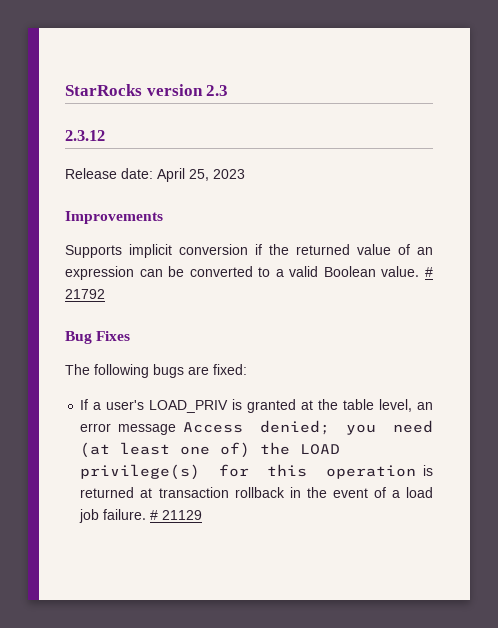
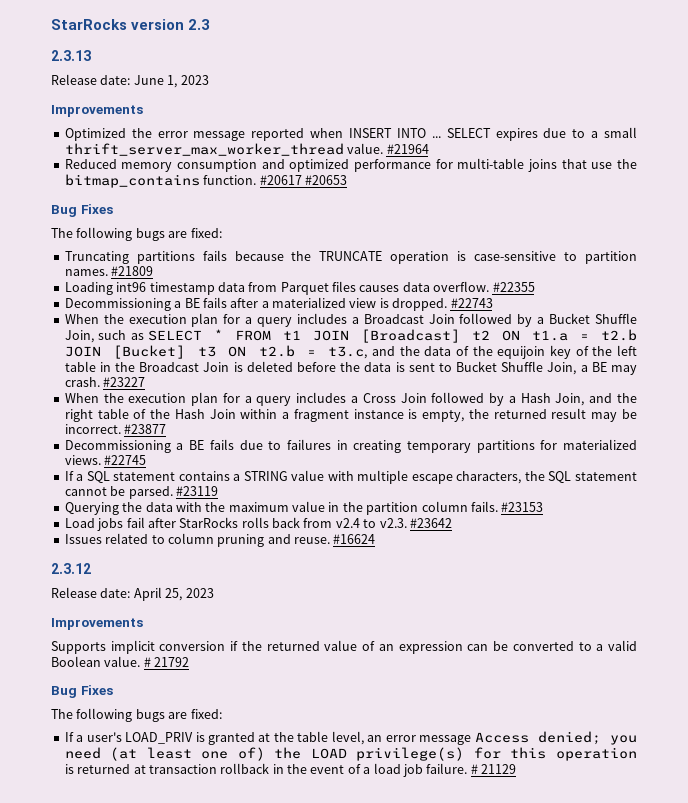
+ 2.3.13
+ Release date: June 1, 2023
+ Improvements
+ Optimized the error message reported when INSERT INTO ... SELECT expires due to a small thrift_server_max_worker_thread value. #21964
+ Reduced memory consumption and optimized performance for multi-table joins that use the bitmap_contains function. #20617 #20653
+ Bug Fixes
+ The following bugs are fixed:
+ Truncating partitions fails because the TRUNCATE operation is case-sensitive to partition names. #21809
+ Loading int96 timestamp data from Parquet files causes data overflow. #22355
+ Decommissioning a BE fails after a materialized view is dropped. #22743
+ When the execution plan for a query includes a Broadcast Join followed by a Bucket Shuffle Join, such as SELECT * FROM t1 JOIN [Broadcast] t2 ON t1.a = t2.b JOIN [Bucket] t3 ON t2.b = t3.c, and the data of the equijoin key of the left table in the Broadcast Join is deleted before the data is sent to Bucket Shuffle Join, a BE may crash. #23227
+ When the execution plan for a query includes a Cross Join followed by a Hash Join, and the right table of the Hash Join within a fragment instance is empty, the returned result may be incorrect. #23877
+ Decommissioning a BE fails due to failures in creating temporary partitions for materialized views. #22745
+ If a SQL statement contains a STRING value with multiple escape characters, the SQL statement cannot be parsed. #23119
+ Querying the data with the maximum value in the partition column fails. #23153
+ Load jobs fail after StarRocks rolls back from v2.4 to v2.3. #23642
+ Issues related to column pruning and reuse. #16624

